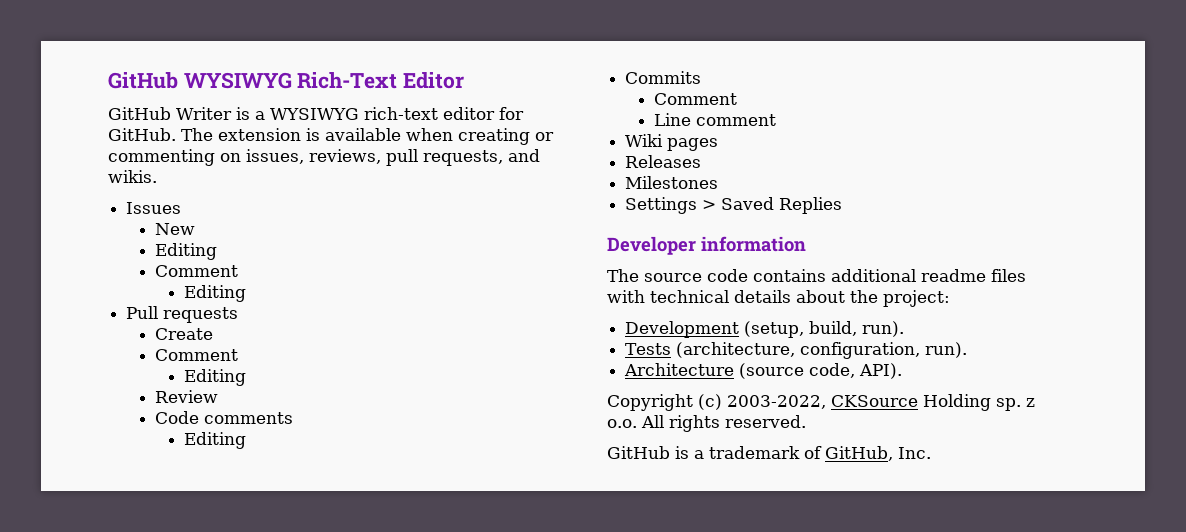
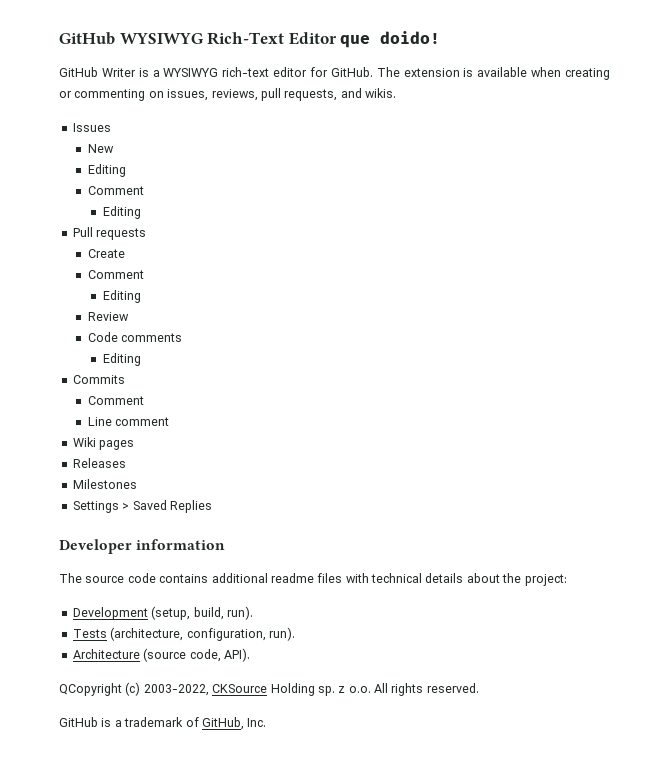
- GitHub WYSIWYG Rich-Text Editor
+ GitHub WYSIWYG Rich-Text Editor que doido!
- Copyright (c) 2003-2022, CKSource Holding sp. z o.o. All rights reserved.
+ QCopyright (c) 2003-2022, CKSource Holding sp. z o.o. All rights reserved.

